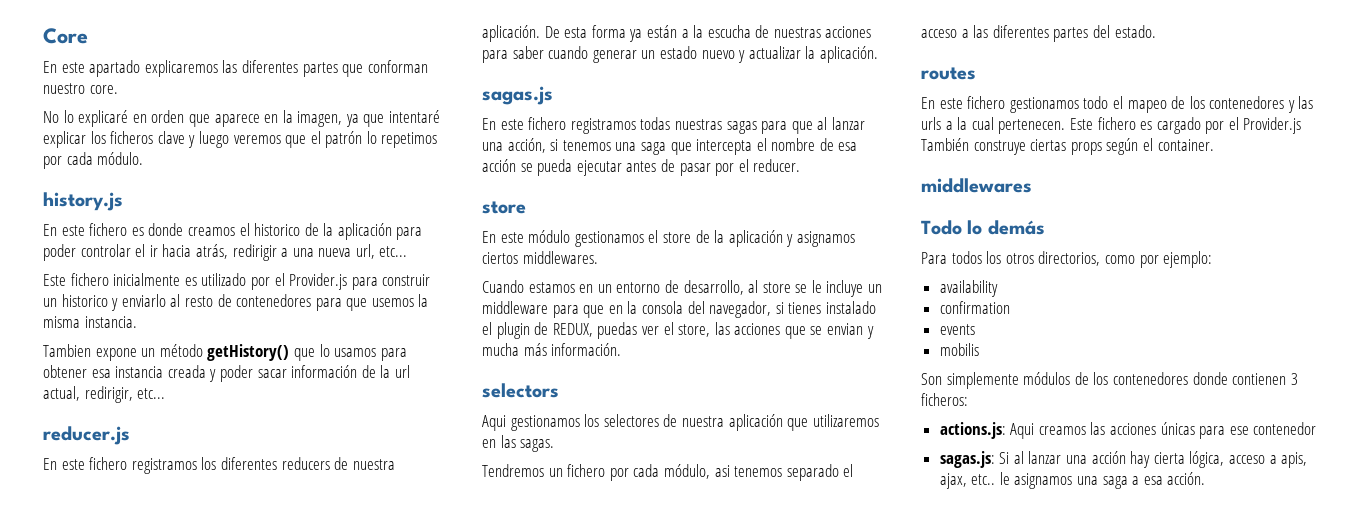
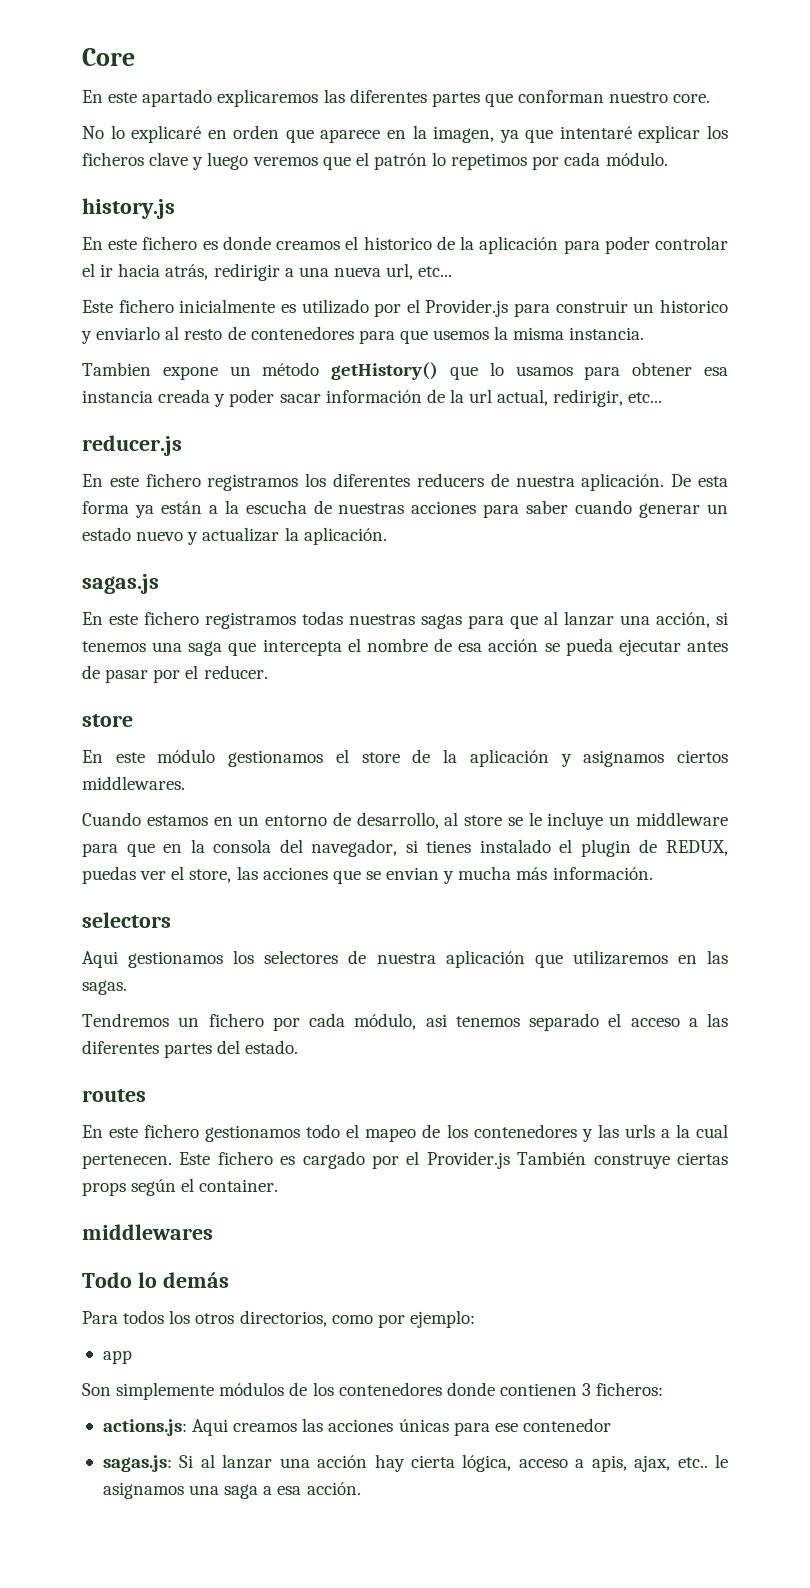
- availability
- confirmation
- events
- mobilis
+ app

